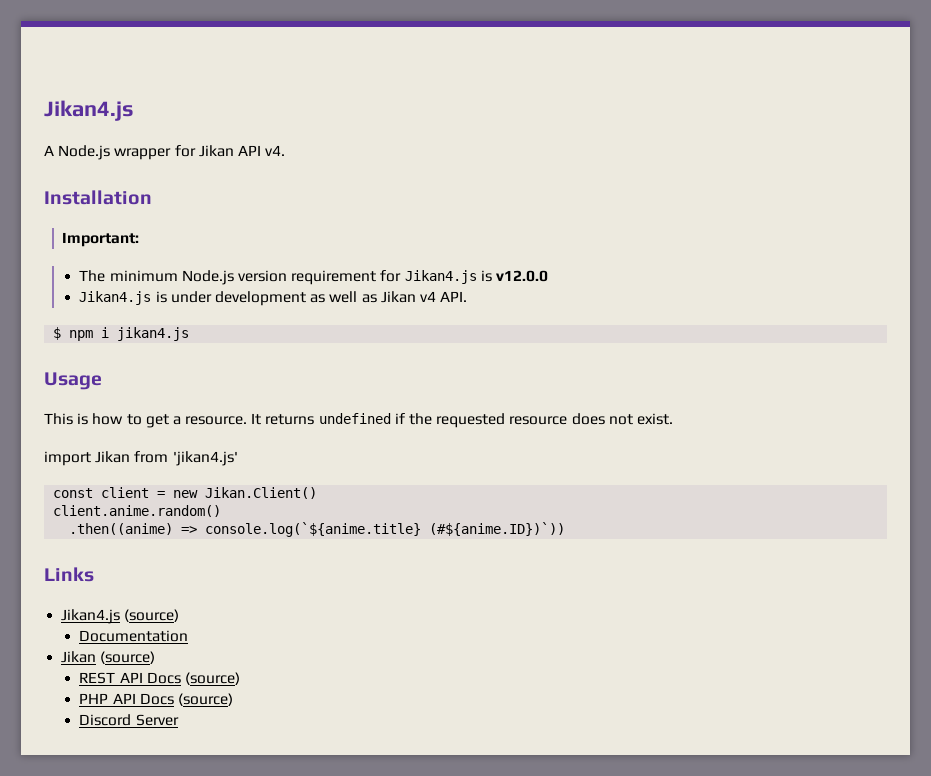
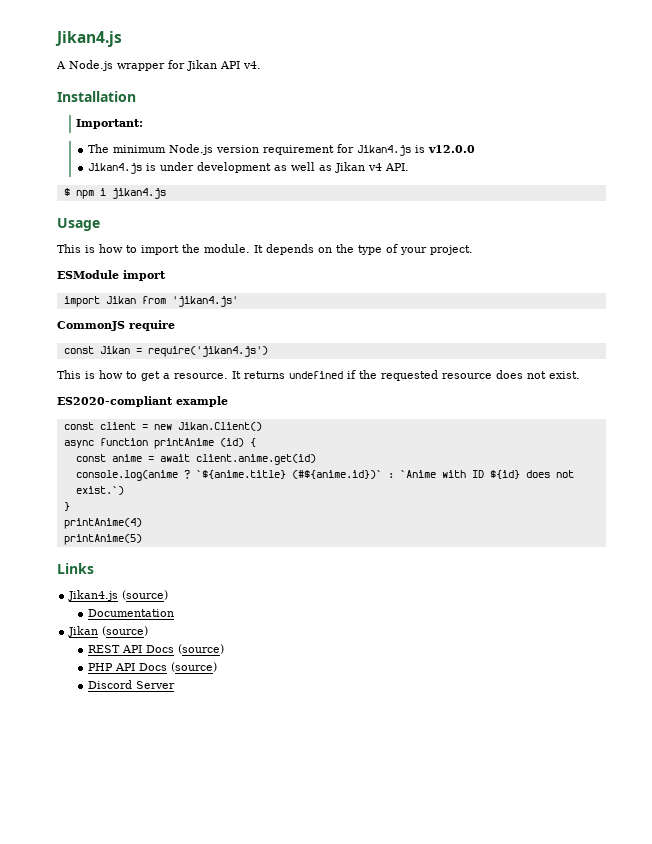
+ This is how to import the module. It depends on the type of your project.
+ ESModule import
+ import Jikan from 'jikan4.js'
+ CommonJS require
+ const Jikan = require('jikan4.js')
- import Jikan from 'jikan4.js'
+ ES2020-compliant example
- client.anime.random()
- .then((anime) => console.log(`${anime.title} (#${anime.ID})`))
+ async function printAnime (id) {
+ const anime = await client.anime.get(id)
+ console.log(anime ? `${anime.title} (#${anime.id})` : `Anime with ID ${id} does not exist.`)
+ }
+ printAnime(4)
+ printAnime(5)

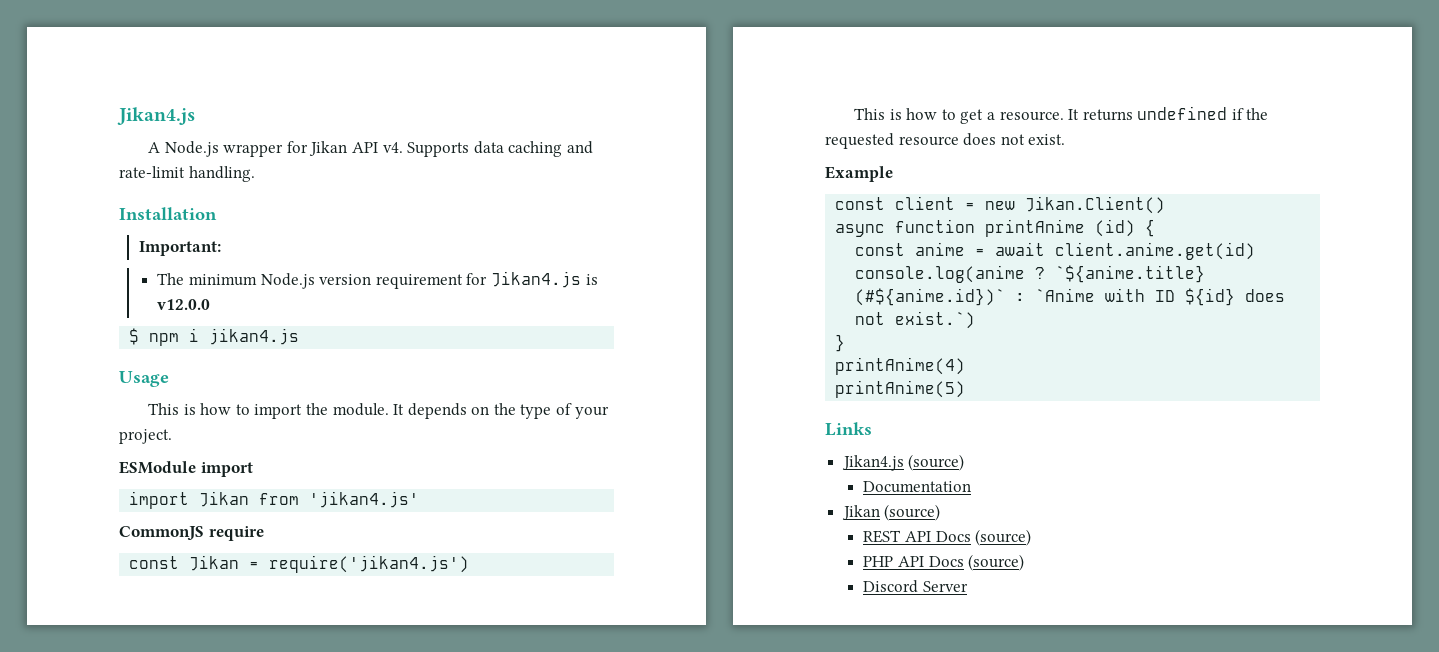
+ Supports data caching and rate-limit handling.
- Jikan4.js is under development as well as Jikan v4 API.
- ES2020-compliant example
+ Example

